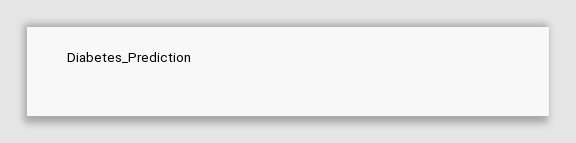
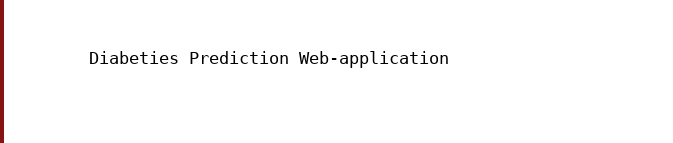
- Diabetes_Prediction
+ Diabeties Prediction Web-application

